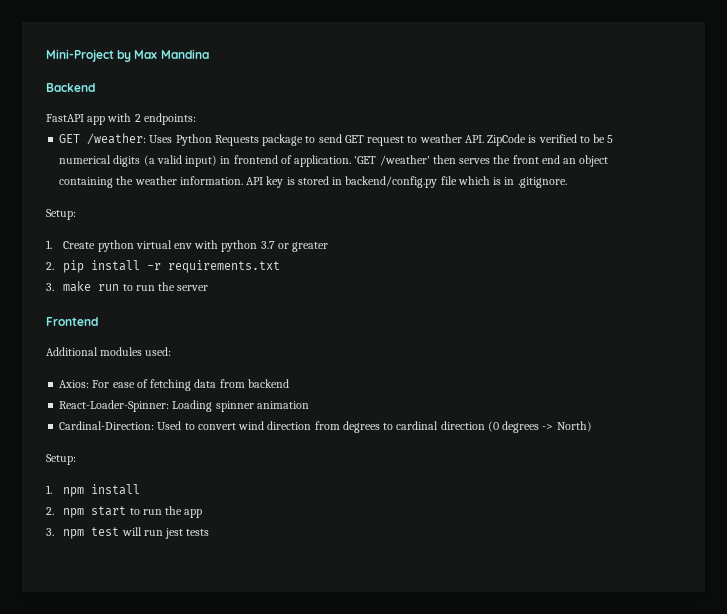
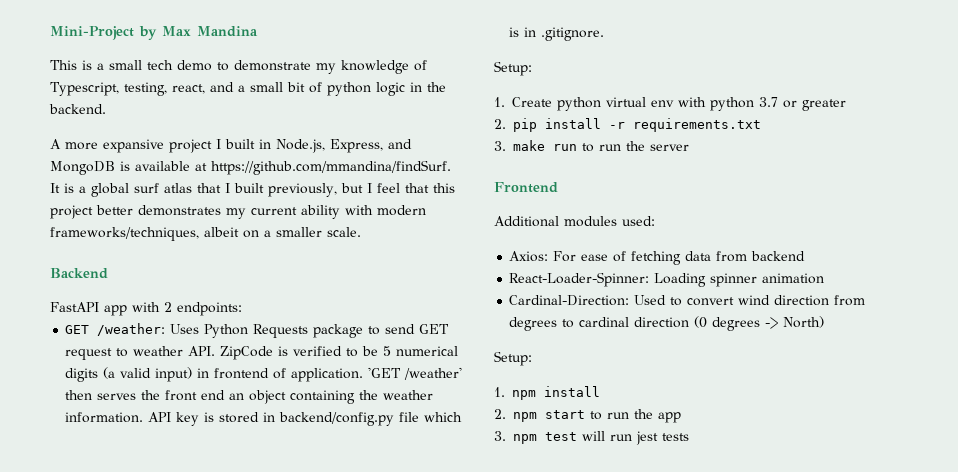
+ This is a small tech demo to demonstrate my knowledge of Typescript, testing, react, and a small bit of python logic in the backend.
+ A more expansive project I built in Node.js, Express, and MongoDB is available at https://github.com/mmandina/findSurf. It is a global surf atlas that I built previously, but I feel that this project better demonstrates my current ability with modern frameworks/techniques, albeit on a smaller scale.

